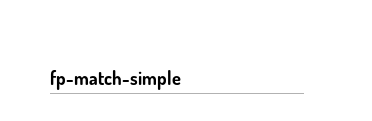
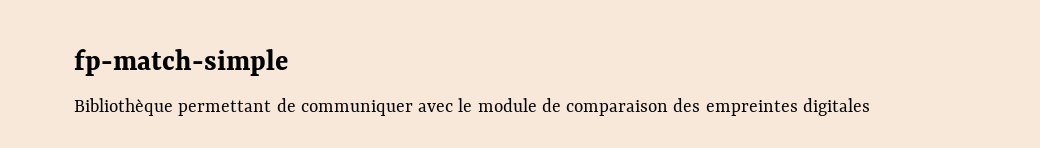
+ Bibliothèque permettant de communiquer avec le module de comparaison des empreintes digitales

